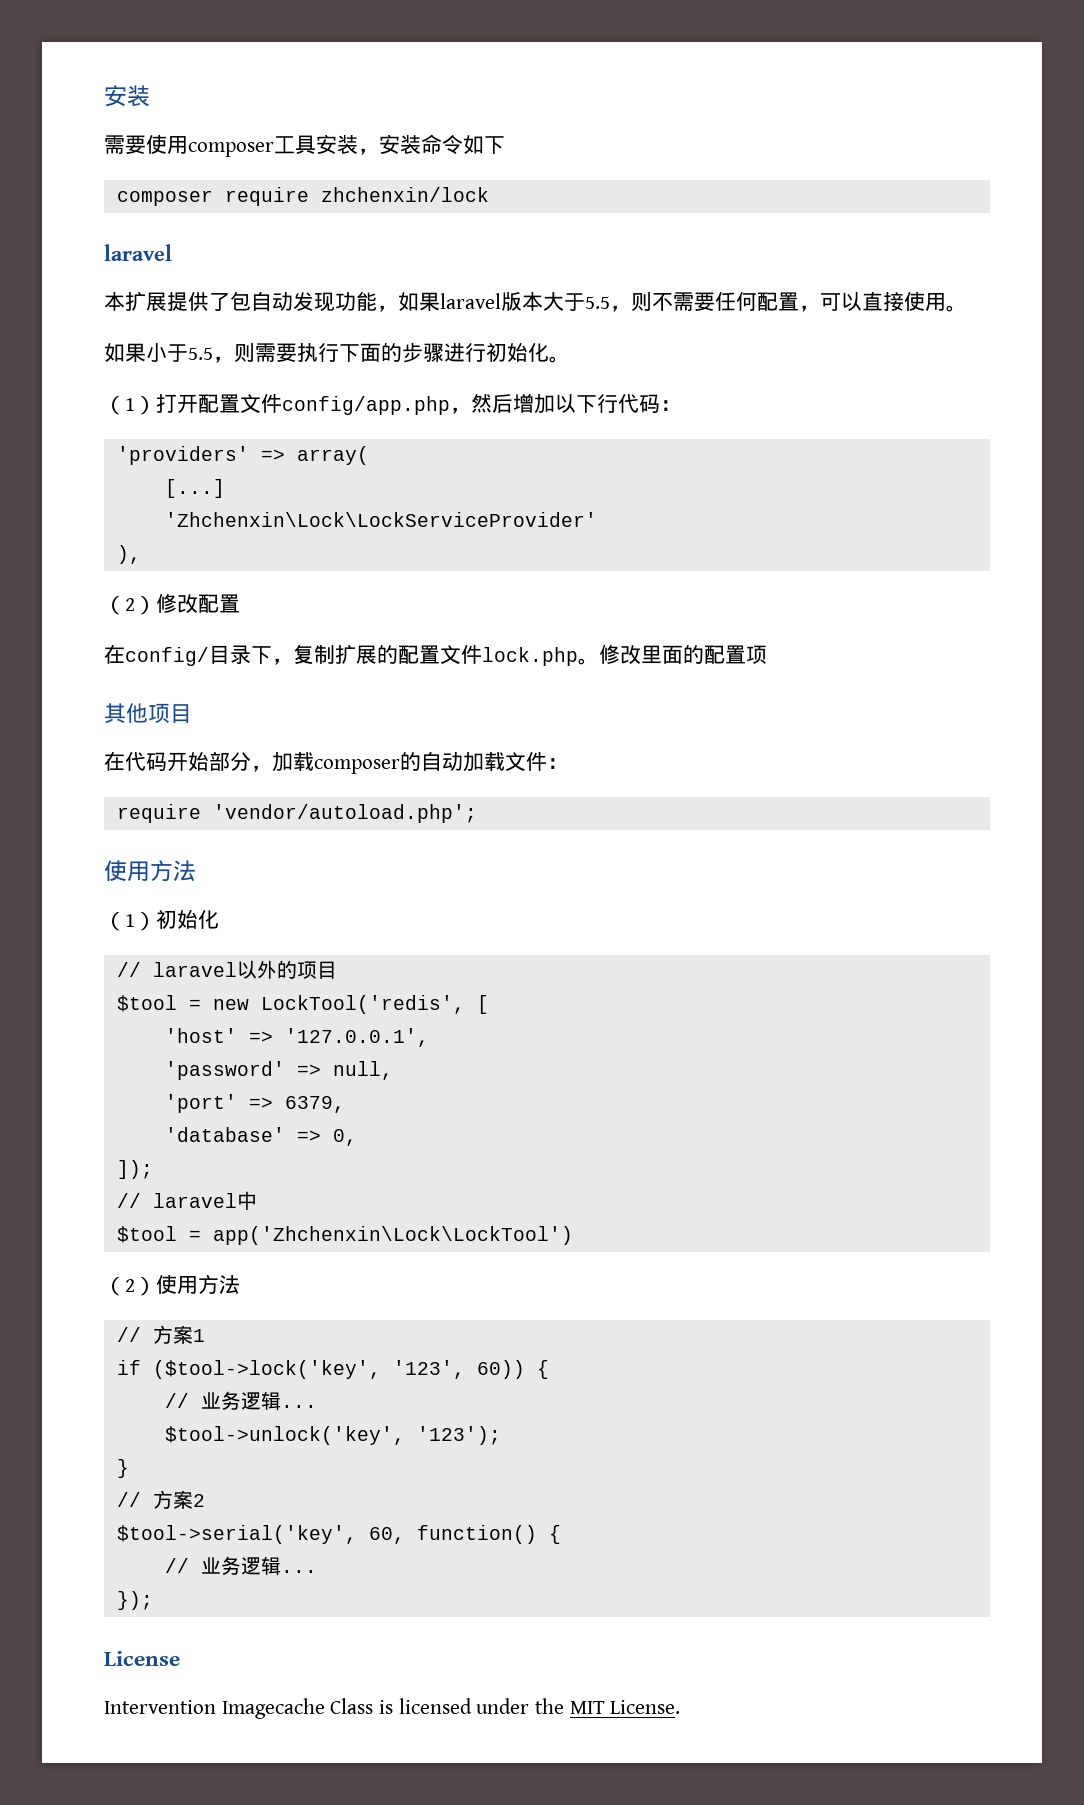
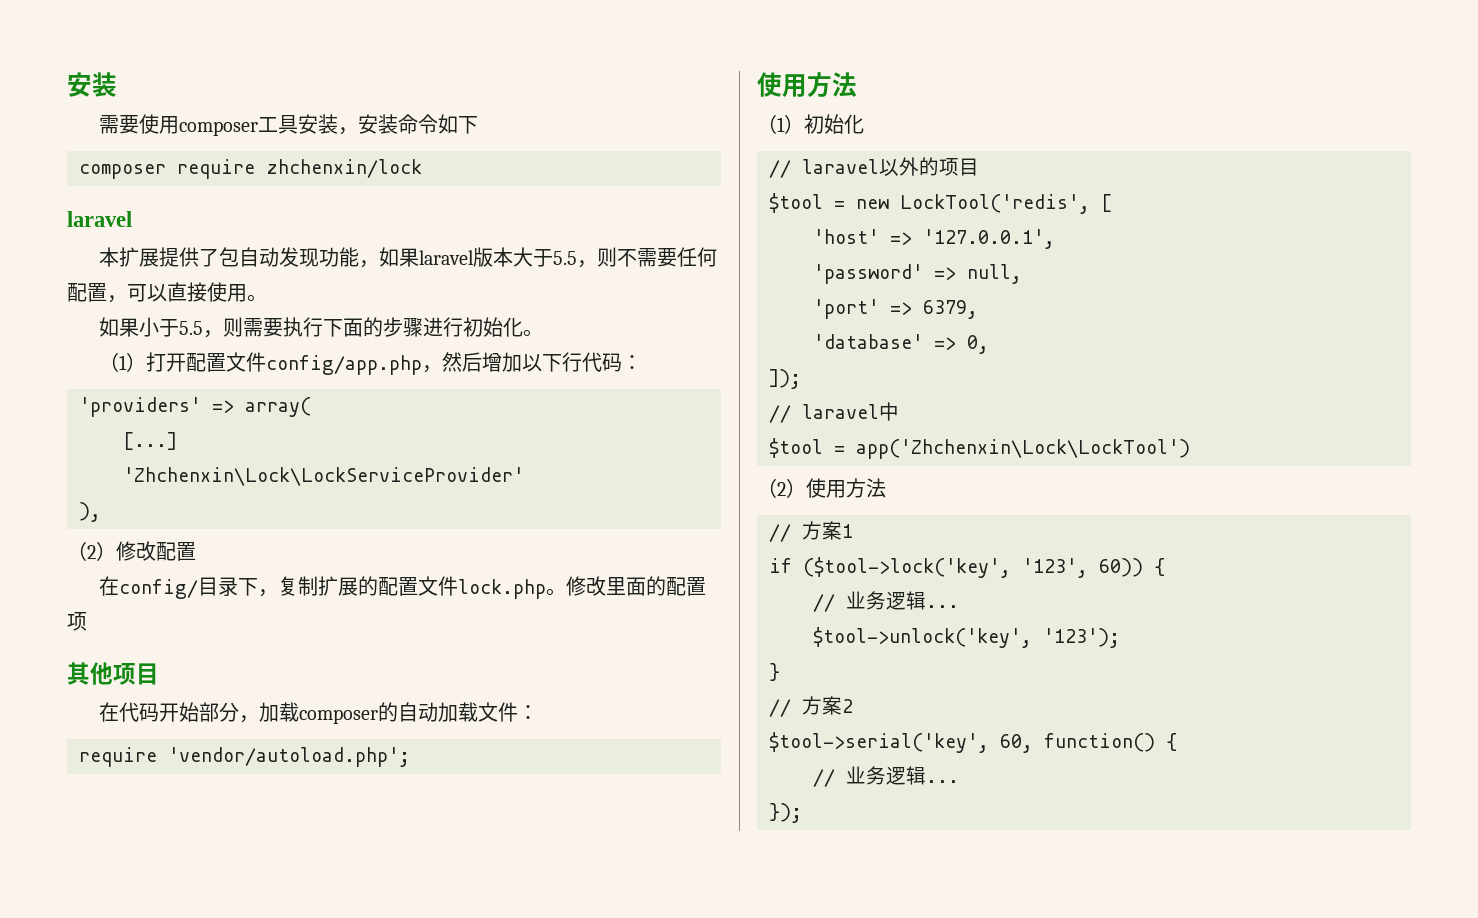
- License
- Intervention Imagecache Class is licensed under the MIT License.

